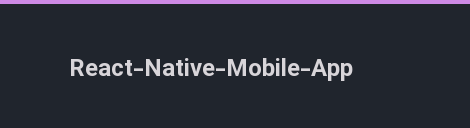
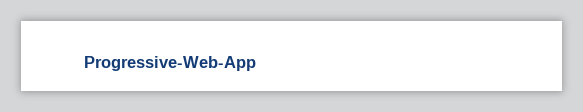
- React-Native-Mobile-App
+ Progressive-Web-App

